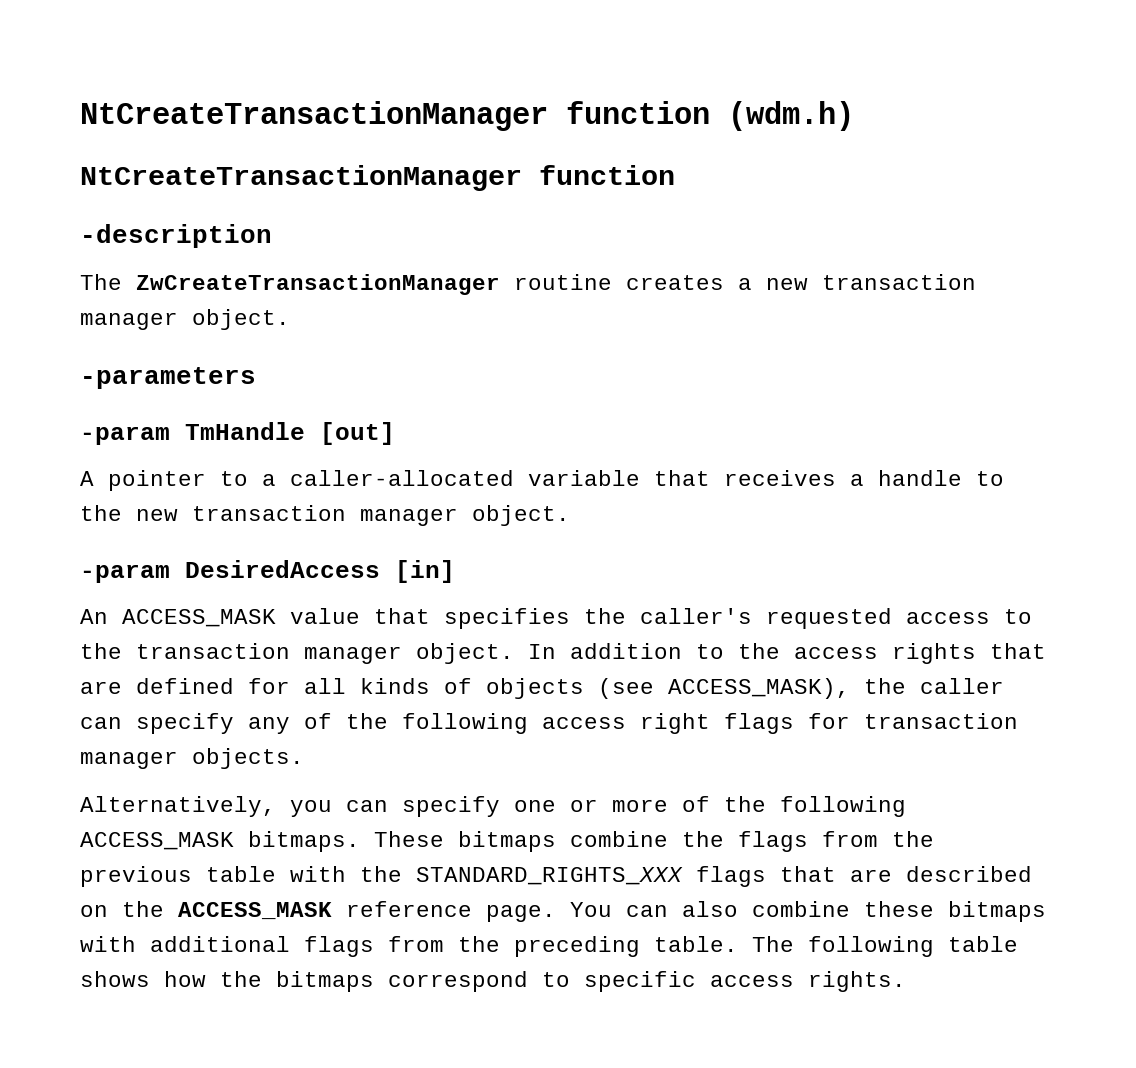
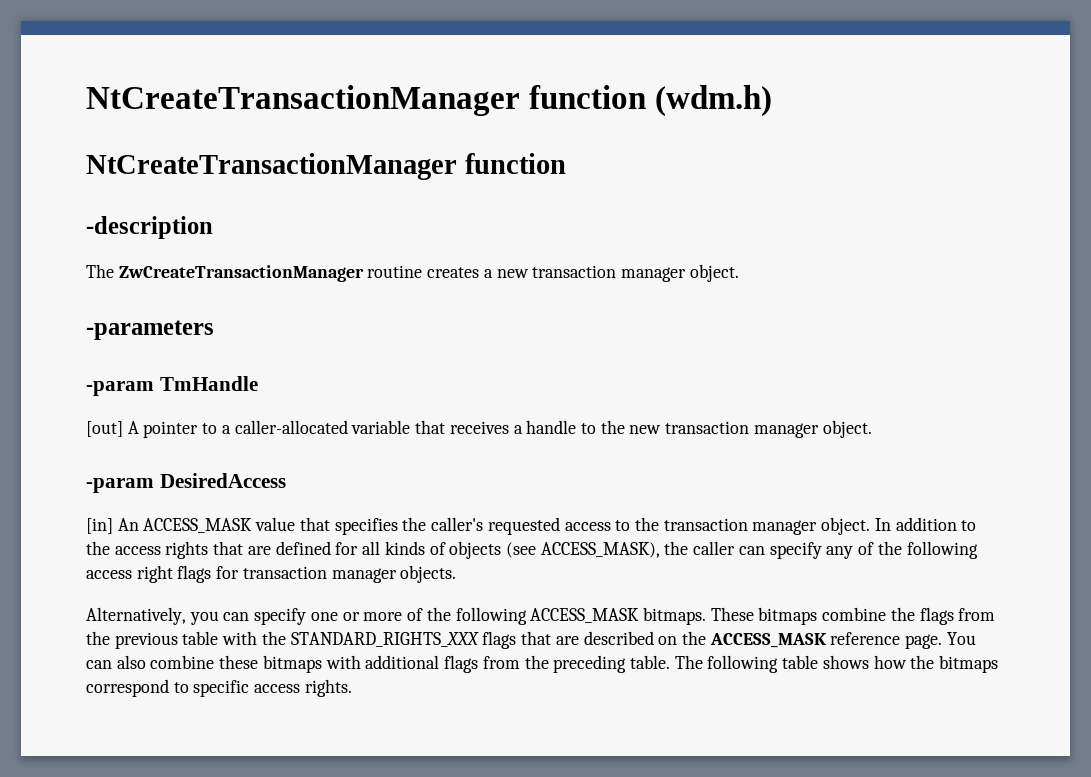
- -param TmHandle [out]
- A pointer to a caller-allocated variable that receives a handle to the new transaction manager object.
+ -param TmHandle
+ [out] A pointer to a caller-allocated variable that receives a handle to the new transaction manager object.
- -param DesiredAccess [in]
- An ACCESS_MASK value that specifies the caller's requested access to the transaction manager object.
+ -param DesiredAccess
+ [in] An ACCESS_MASK value that specifies the caller's requested access to the transaction manager object.

